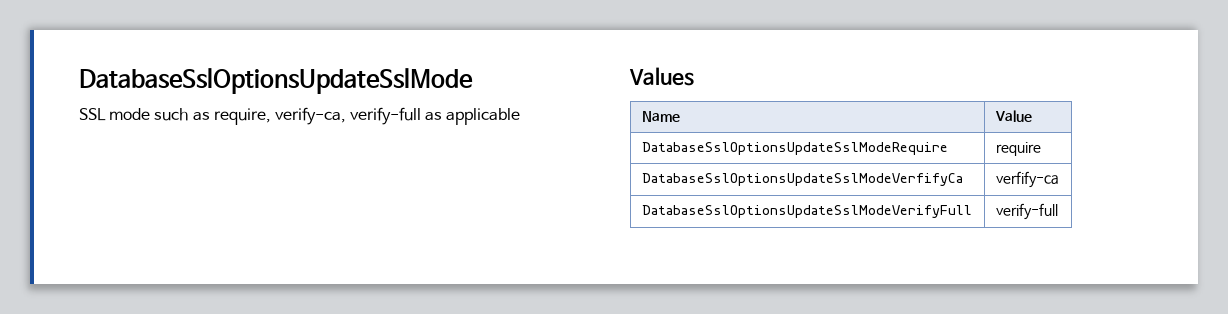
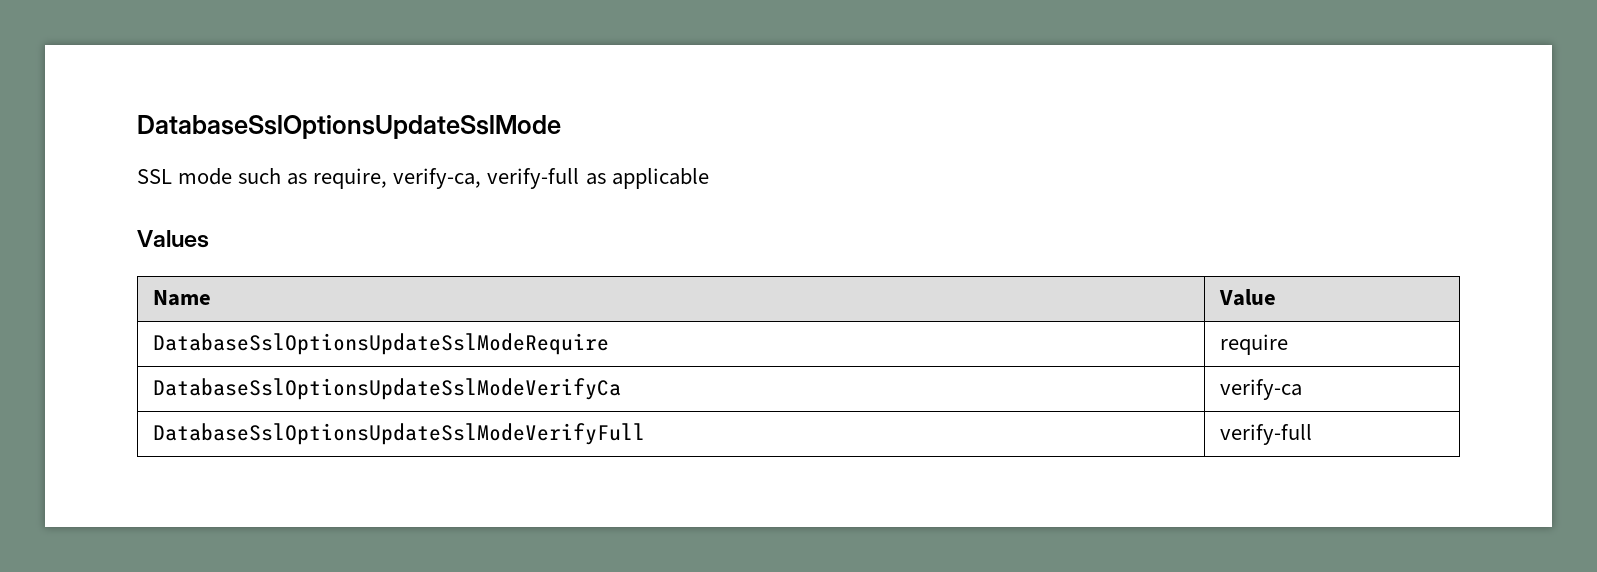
- DatabaseSslOptionsUpdateSslModeVerfifyCa | verfify-ca
+ DatabaseSslOptionsUpdateSslModeVerifyCa | verify-ca

